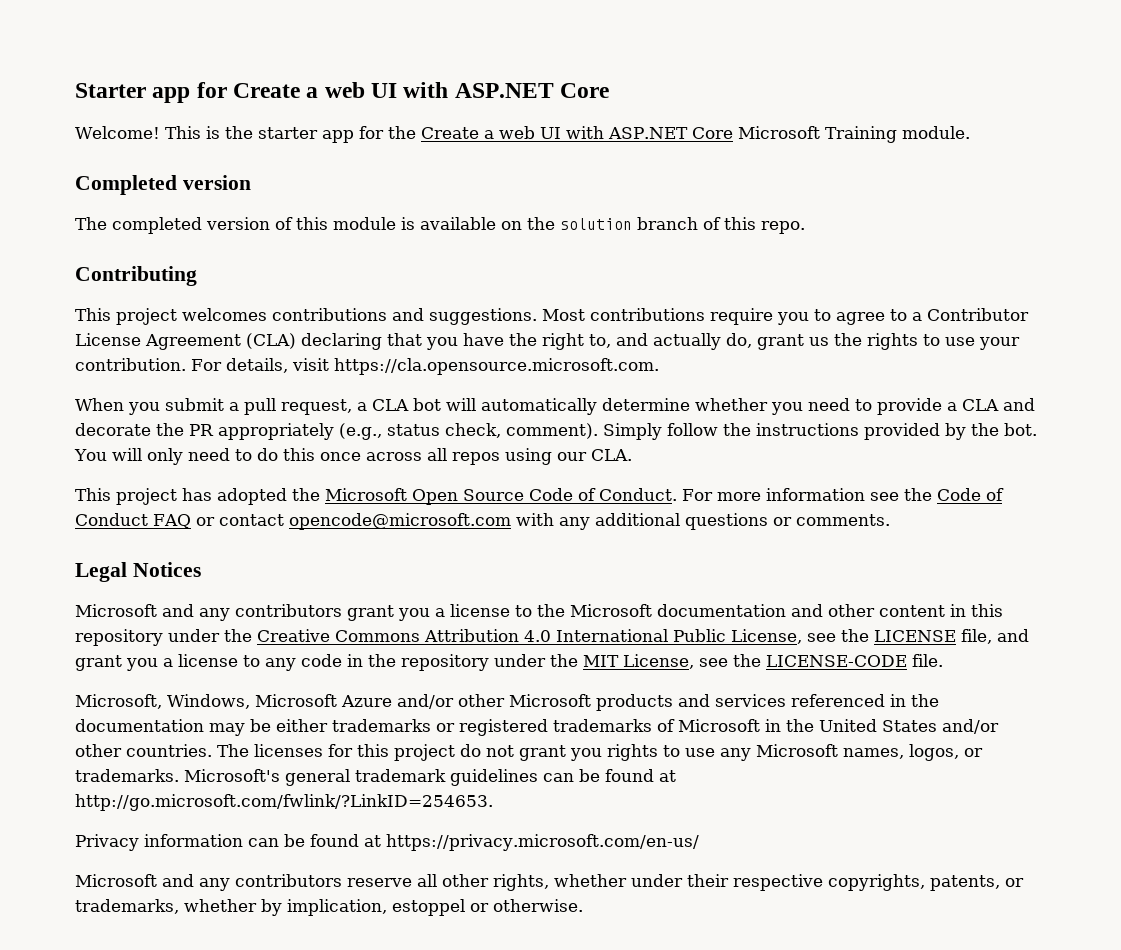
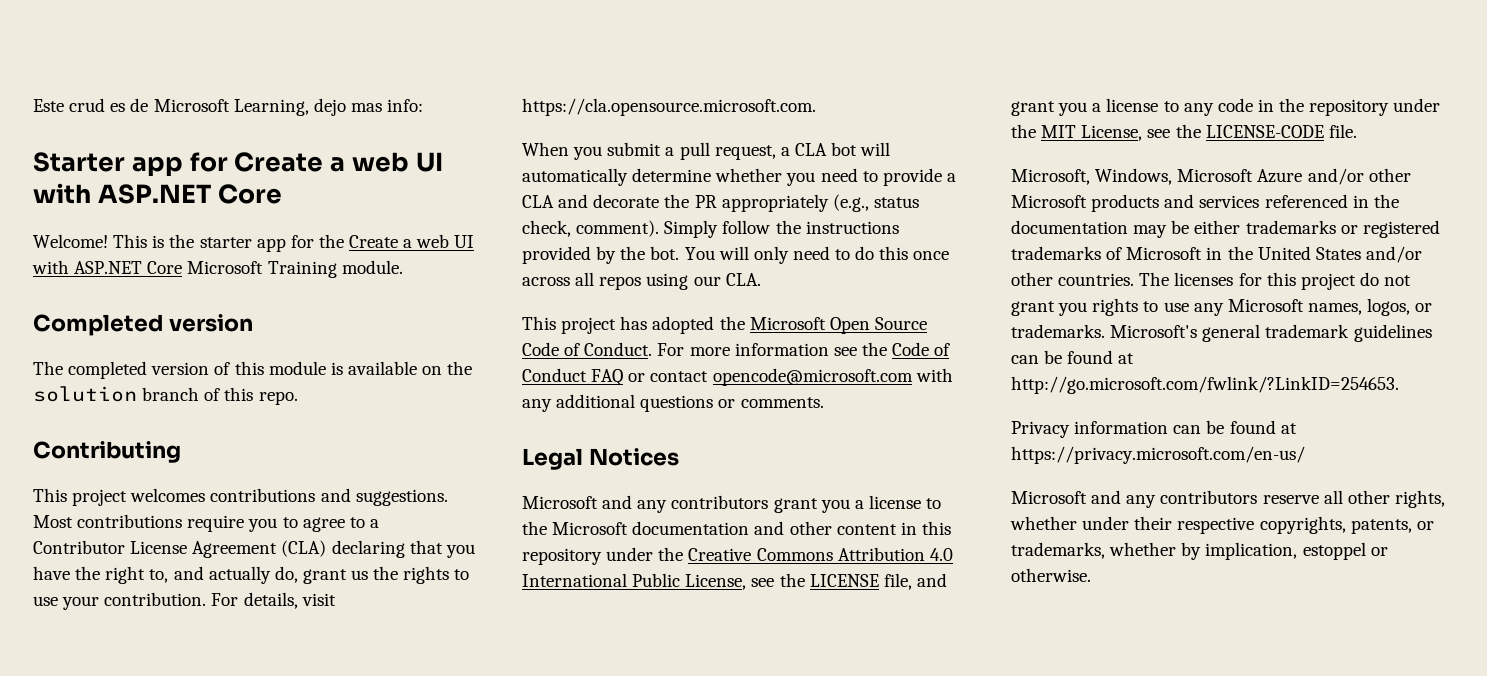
+ Este crud es de Microsoft Learning, dejo mas info:

